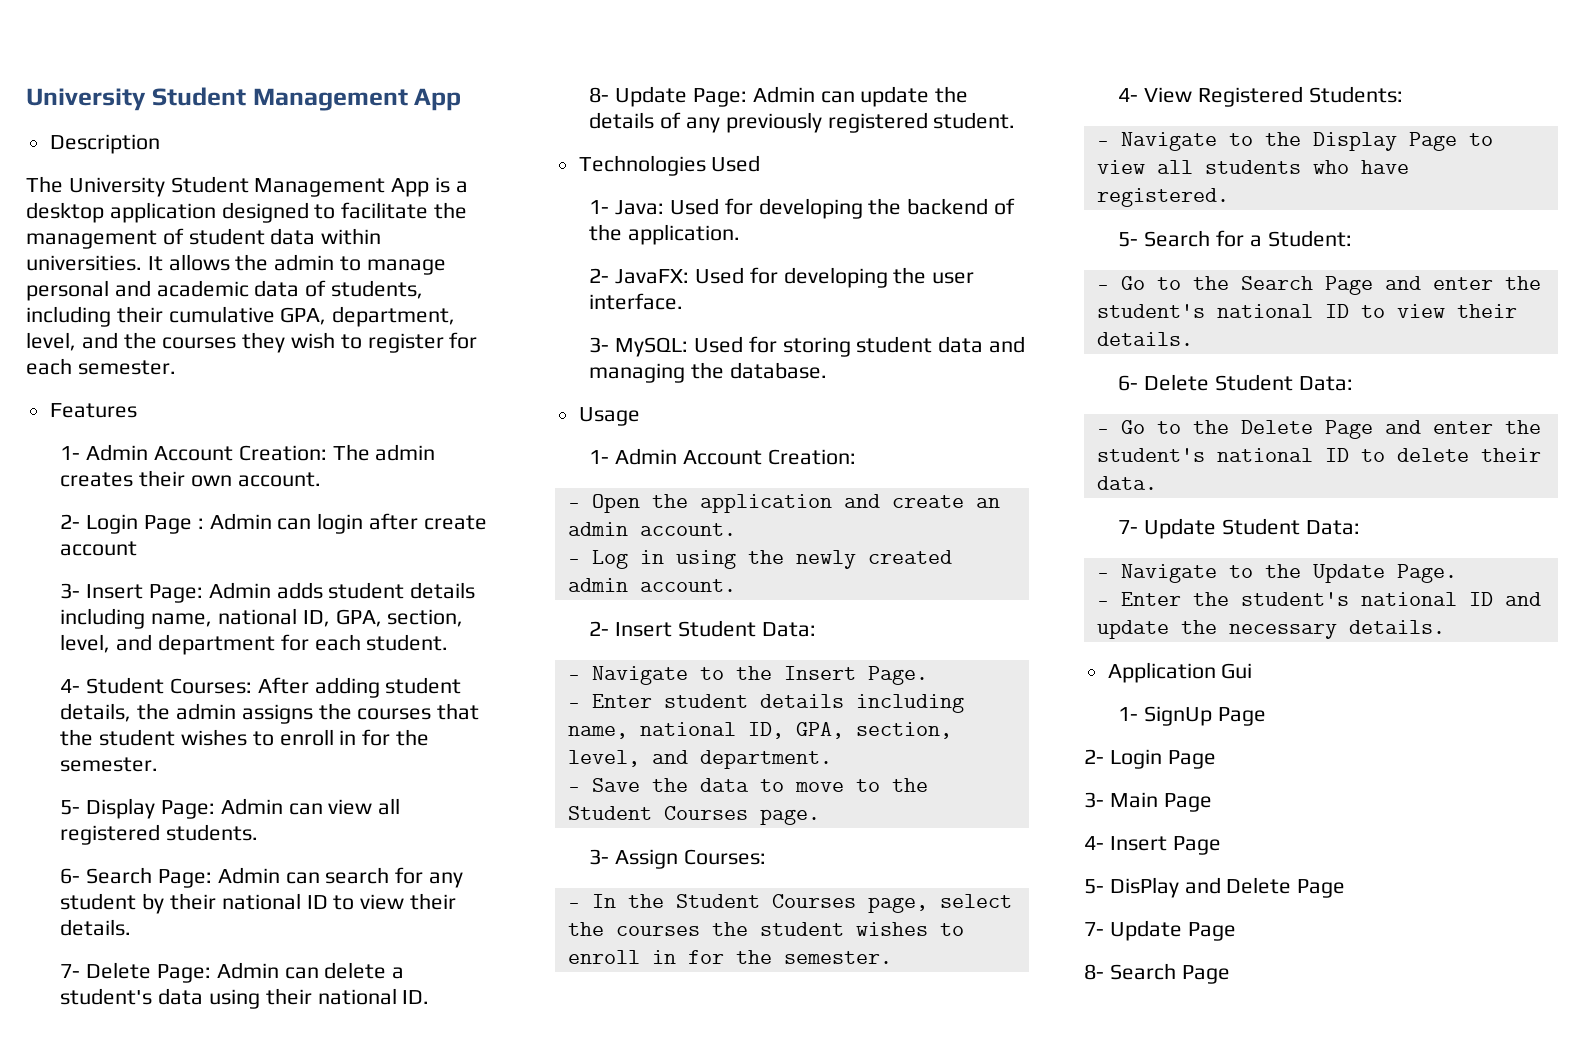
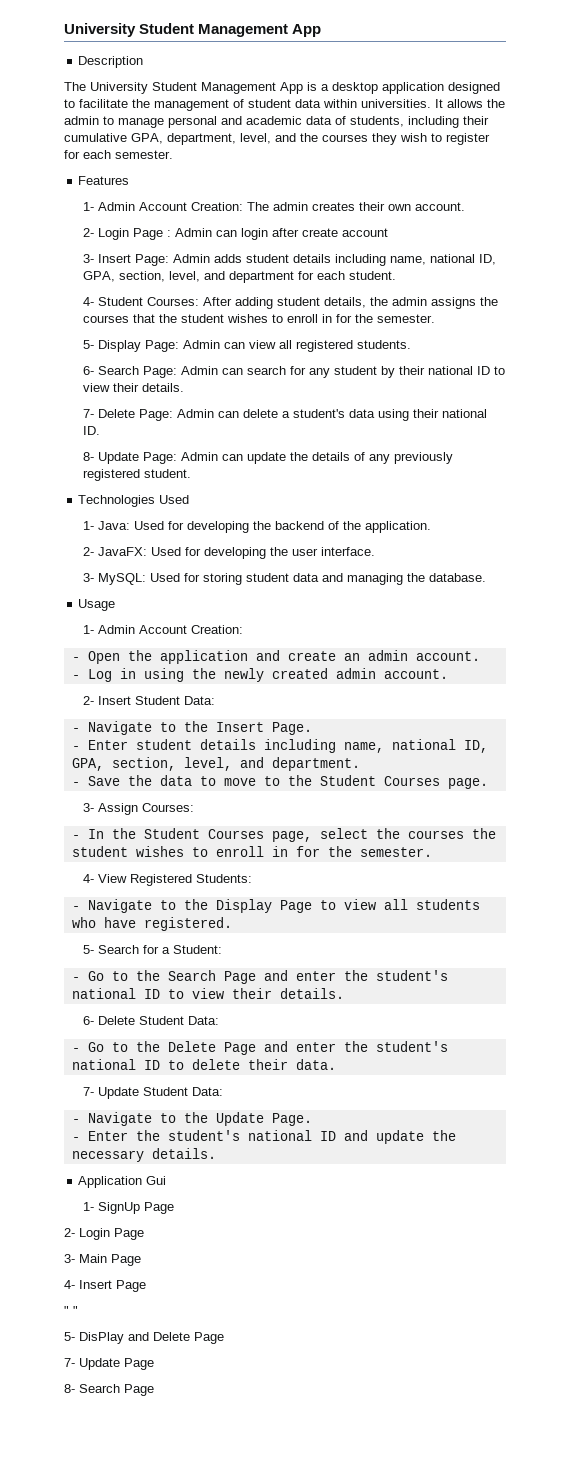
+ " "

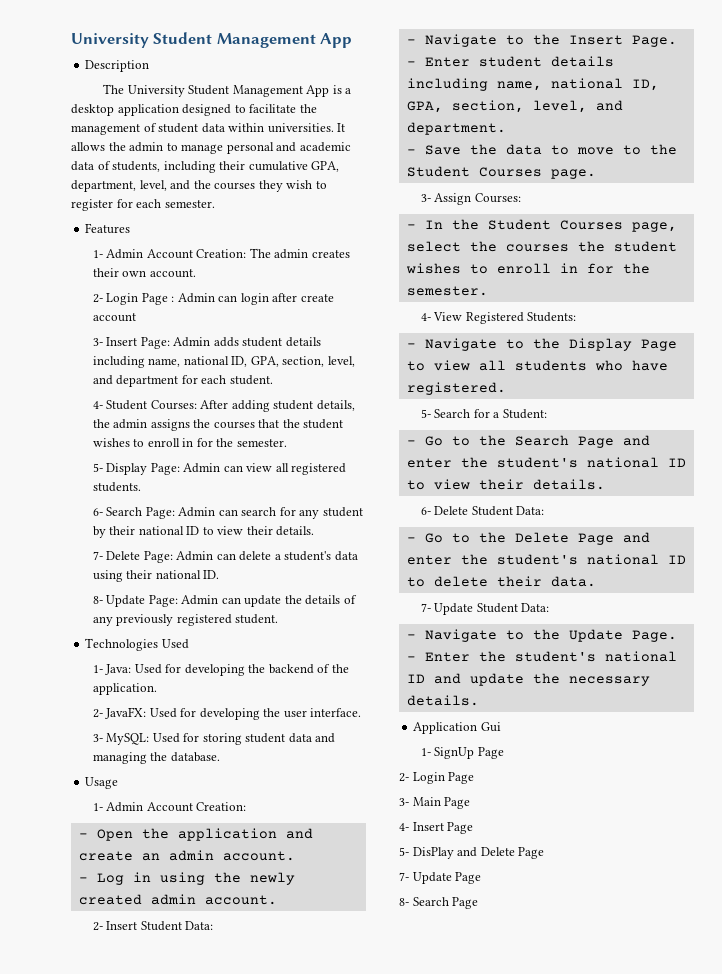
- " "

